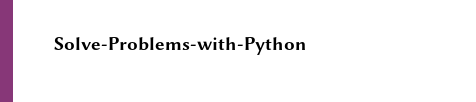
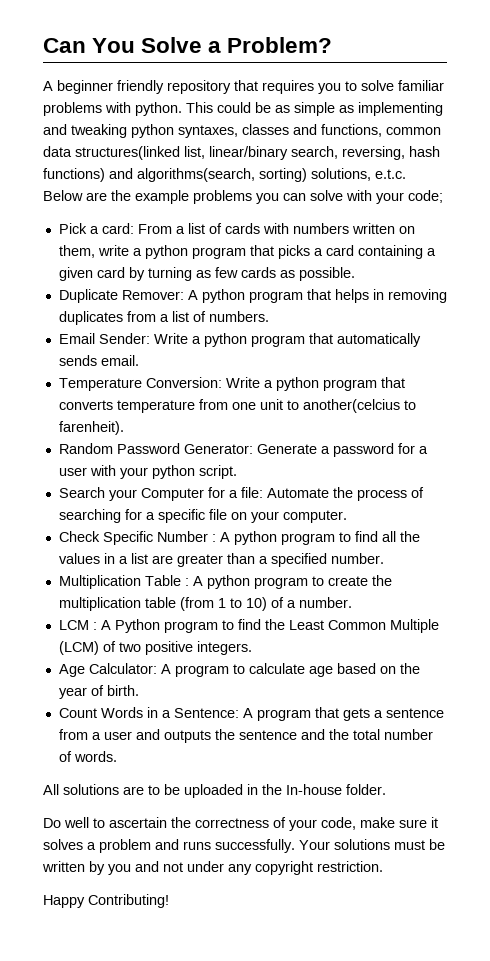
- Solve-Problems-with-Python
+ Can You Solve a Problem?
+ A beginner friendly repository that requires you to solve familiar problems with python. This could be as simple as implementing and tweaking python syntaxes, classes and functions, common data structures(linked list, linear/binary search, reversing, hash functions) and algorithms(search, sorting) solutions, e.t.c. Below are the example problems you can solve with your code;
+ Pick a card: From a list of cards with numbers written on them, write a python program that picks a card containing a given card by turning as few cards as possible.
+ Duplicate Remover: A python program that helps in removing duplicates from a list of numbers.
+ Email Sender: Write a python program that automatically sends email.
+ Temperature Conversion: Write a python program that converts temperature from one unit to another(celcius to farenheit).
+ Random Password Generator: Generate a password for a user with your python script.
+ Search your Computer for a file: Automate the process of searching for a specific file on your computer.
+ Check Specific Number : A python program to find all the values in a list are greater than a specified number.
+ Multiplication Table : A python program to create the multiplication table (from 1 to 10) of a number.
+ LCM : A Python program to find the Least Common Multiple (LCM) of two positive integers.
+ Age Calculator: A program to calculate age based on the year of birth.
+ Count Words in a Sentence: A program that gets a sentence from a user and outputs the sentence and the total number of words.
+ All solutions are to be uploaded in the In-house folder.
+ Do well to ascertain the correctness of your code, make sure it solves a problem and runs successfully. Your solutions must be written by you and not under any copyright restriction.
+ Happy Contributing!

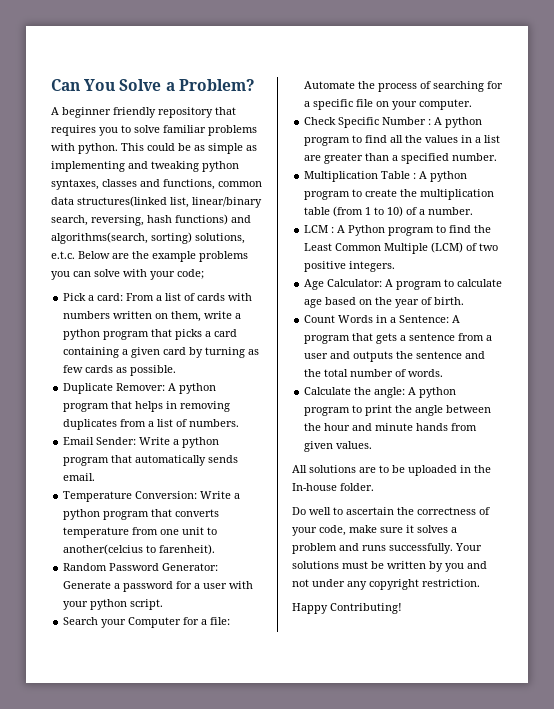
+ Calculate the angle: A python program to print the angle between the hour and minute hands from given values.

